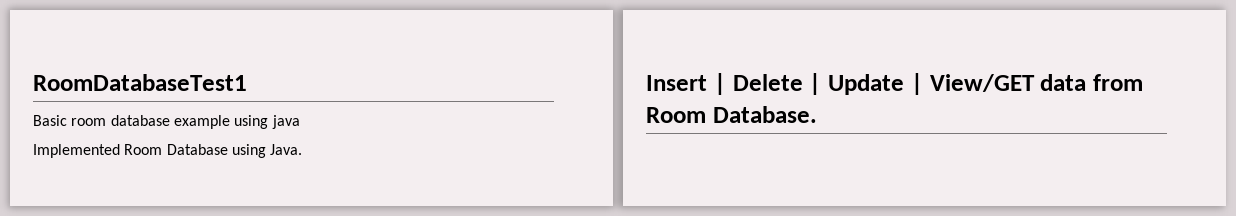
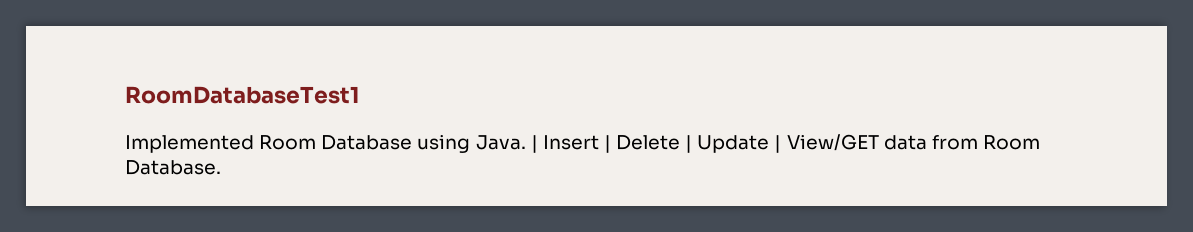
- Basic room database example using java
- Implemented Room Database using Java.
- Insert | Delete | Update | View/GET data from Room Database.
+ Implemented Room Database using Java. | Insert | Delete | Update | View/GET data from Room Database.

